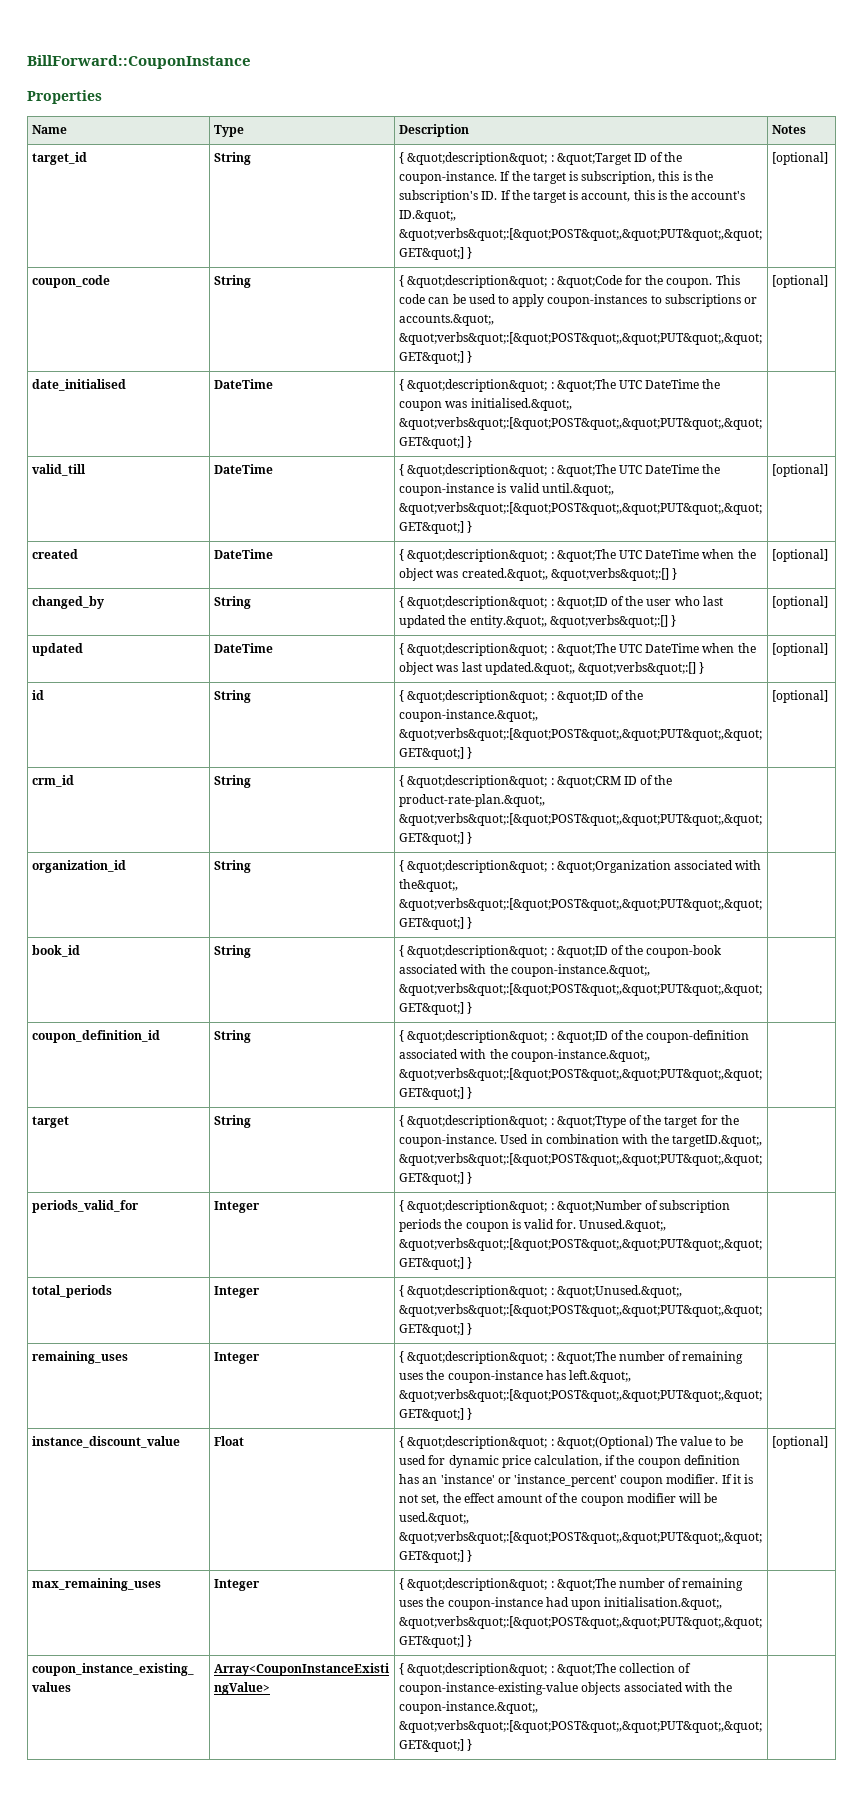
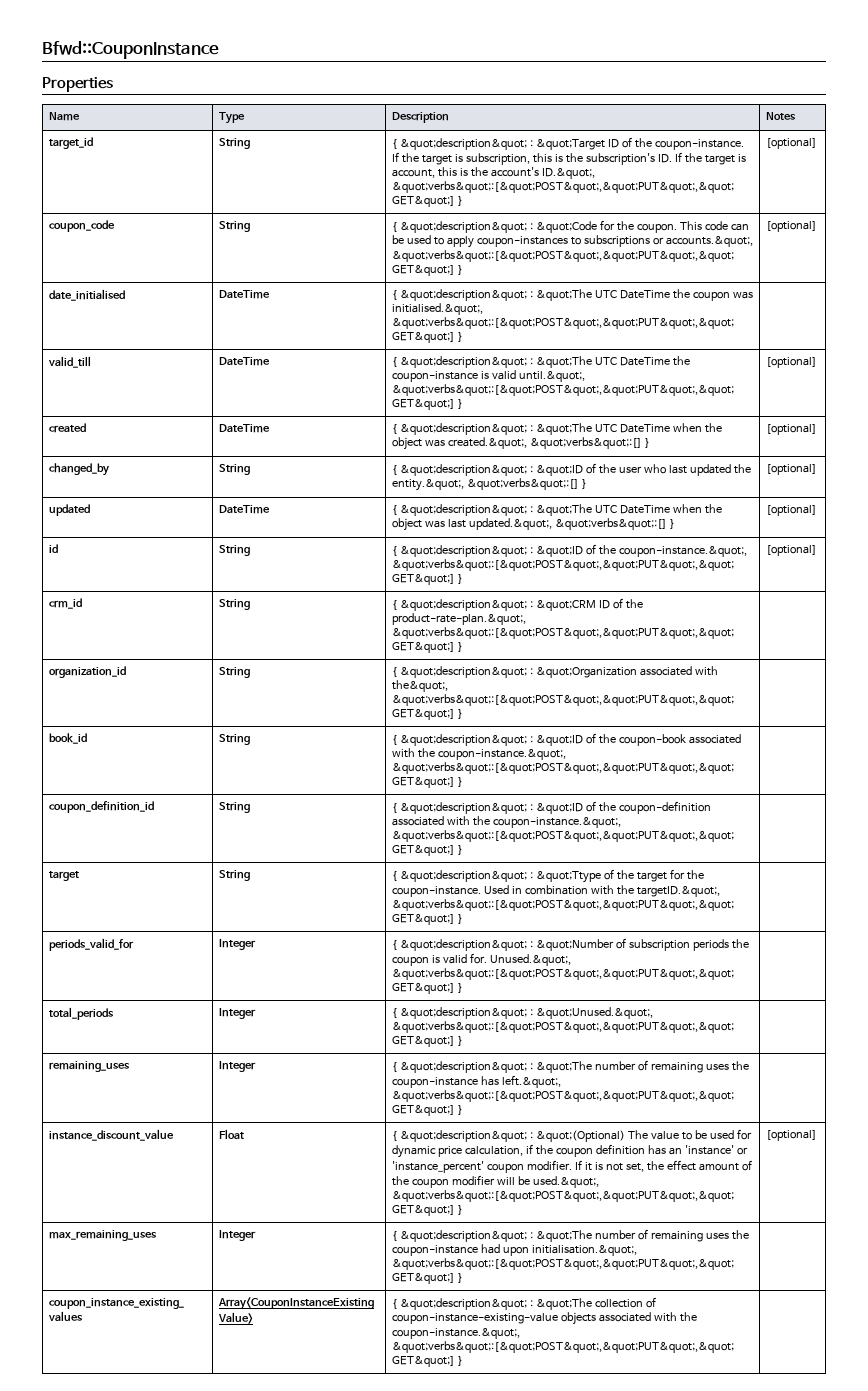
- BillForward::CouponInstance
+ Bfwd::CouponInstance

